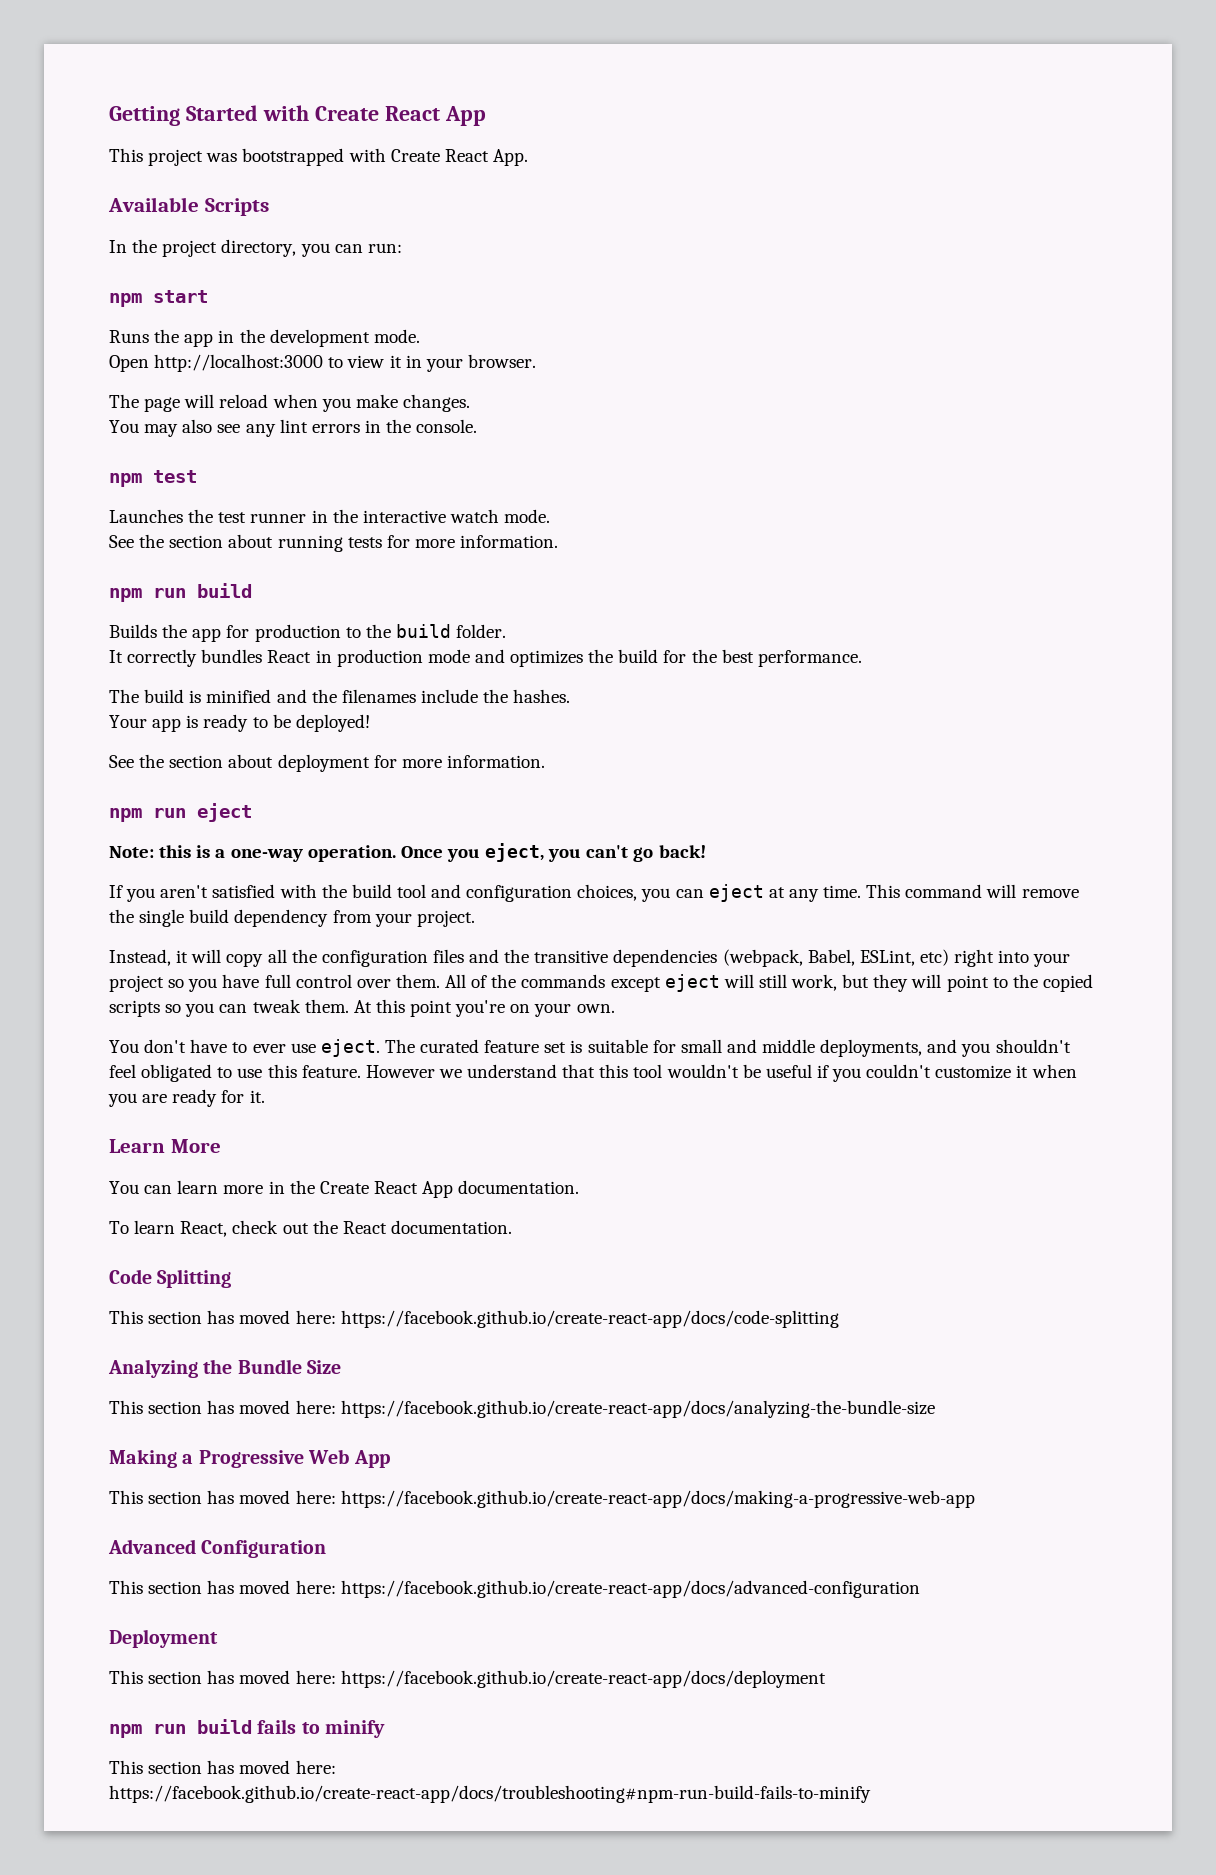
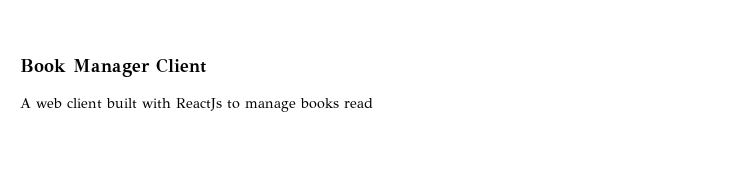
- Getting Started with Create React App
- This project was bootstrapped with Create React App.
- Available Scripts
- In the project directory, you can run:
- npm start
- Runs the app in the development mode.
- Open http://localhost:3000 to view it in your browser.
- The page will reload when you make changes.
- You may also see any lint errors in the console.
- npm test
- Launches the test runner in the interactive watch mode.
- See the section about running tests for more information.
- npm run build
- Builds the app for production to the build folder.
- It correctly bundles React in production mode and optimizes the build for the best performance.
- The build is minified and the filenames include the hashes.
- Your app is ready to be deployed!
- See the section about deployment for more information.
- npm run eject
- Note: this is a one-way operation. Once you eject, you can't go back!
- If you aren't satisfied with the build tool and configuration choices, you can eject at any time. This command will remove the single build dependency from your project.
- Instead, it will copy all the configuration files and the transitive dependencies (webpack, Babel, ESLint, etc) right into your project so you have full control over them. All of the commands except eject will still work, but they will point to the copied scripts so you can tweak them. At this point you're on your own.
- You don't have to ever use eject. The curated feature set is suitable for small and middle deployments, and you shouldn't feel obligated to use this feature. However we understand that this tool wouldn't be useful if you couldn't customize it when you are ready for it.
- Learn More
- You can learn more in the Create React App documentation.
- To learn React, check out the React documentation.
- Code Splitting
- This section has moved here: https://facebook.github.io/create-react-app/docs/code-splitting
- Analyzing the Bundle Size
- This section has moved here: https://facebook.github.io/create-react-app/docs/analyzing-the-bundle-size
- Making a Progressive Web App
- This section has moved here: https://facebook.github.io/create-react-app/docs/making-a-progressive-web-app
- Advanced Configuration
- This section has moved here: https://facebook.github.io/create-react-app/docs/advanced-configuration
- Deployment
- This section has moved here: https://facebook.github.io/create-react-app/docs/deployment
- npm run build fails to minify
- This section has moved here: https://facebook.github.io/create-react-app/docs/troubleshooting#npm-run-build-fails-to-minify
+ Book Manager Client
+ A web client built with ReactJs to manage books read

